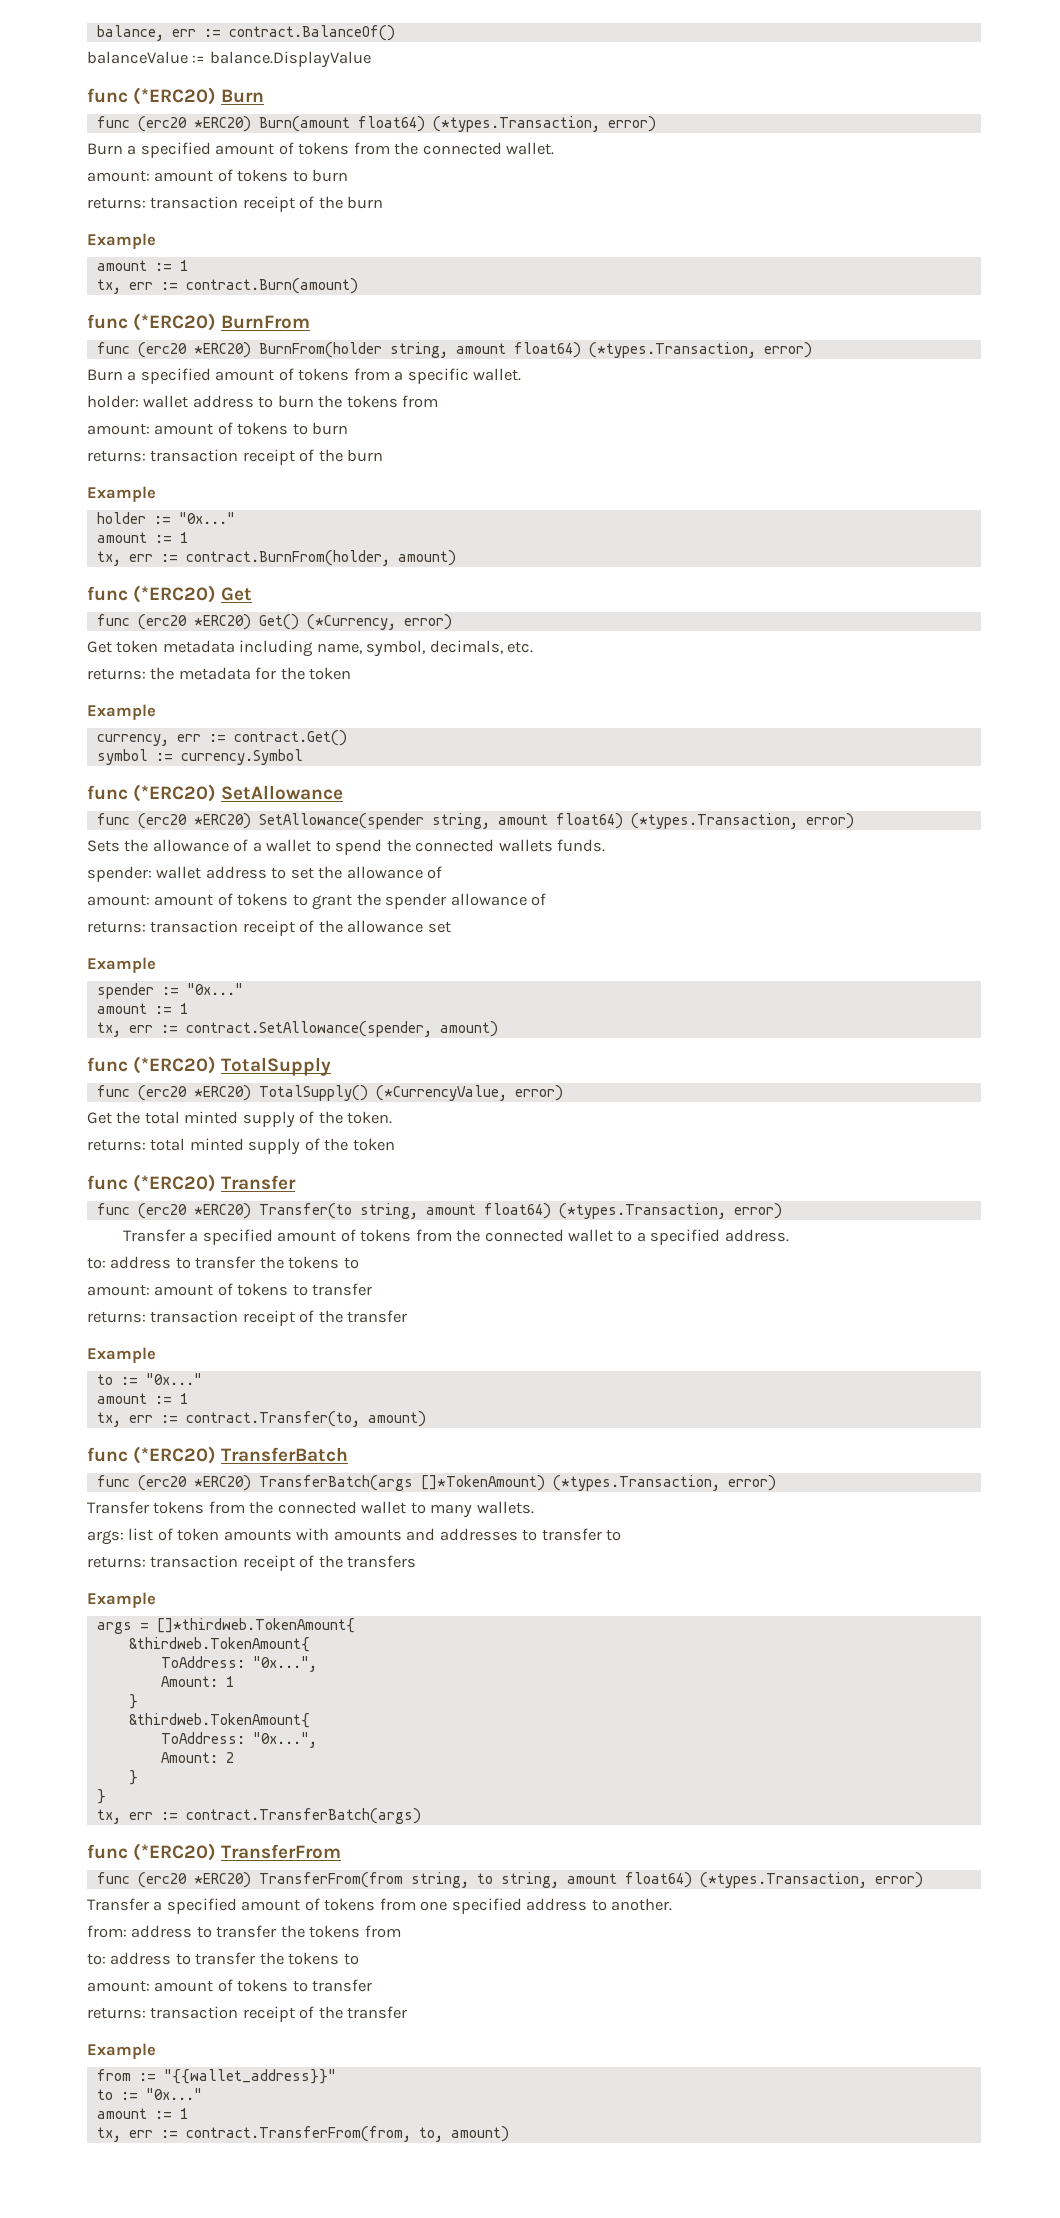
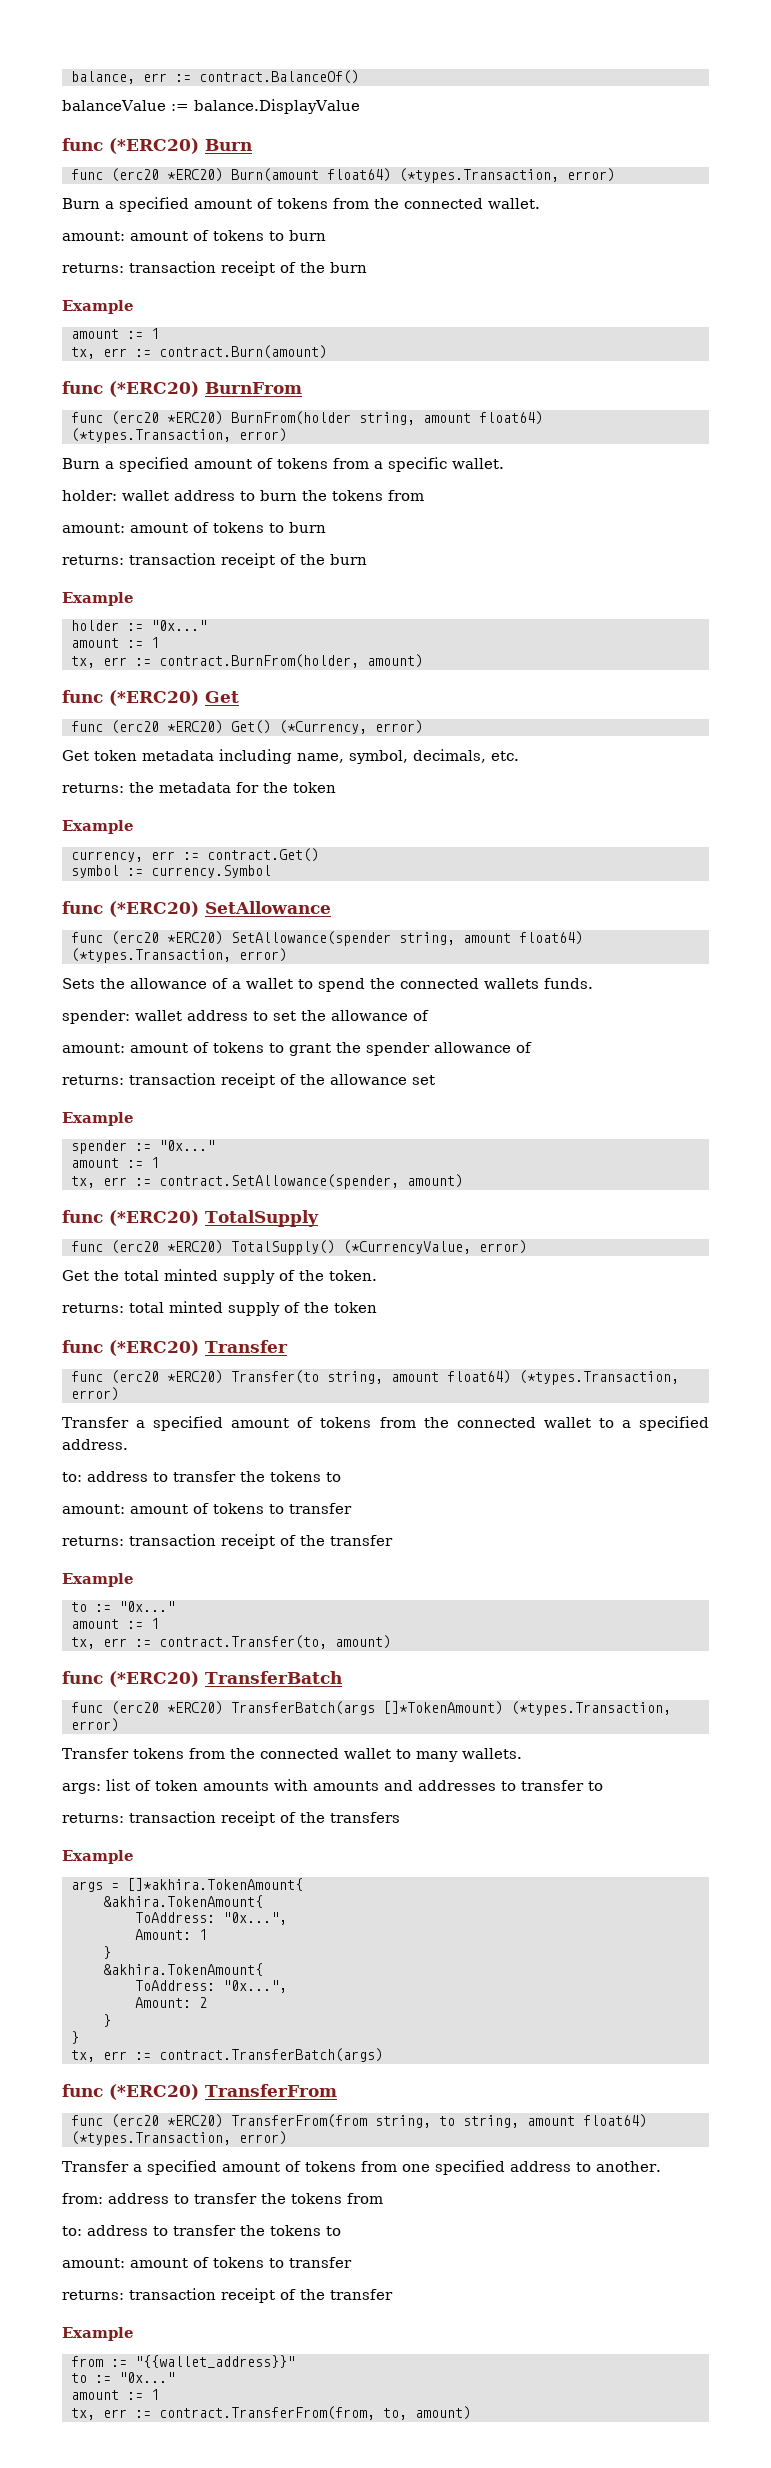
- args = []*thirdweb.TokenAmount{
- &thirdweb.TokenAmount{
+ args = []*akhira.TokenAmount{
+ &akhira.TokenAmount{
  Amount: 1
  }
- &thirdweb.TokenAmount{
+ &akhira.TokenAmount{

